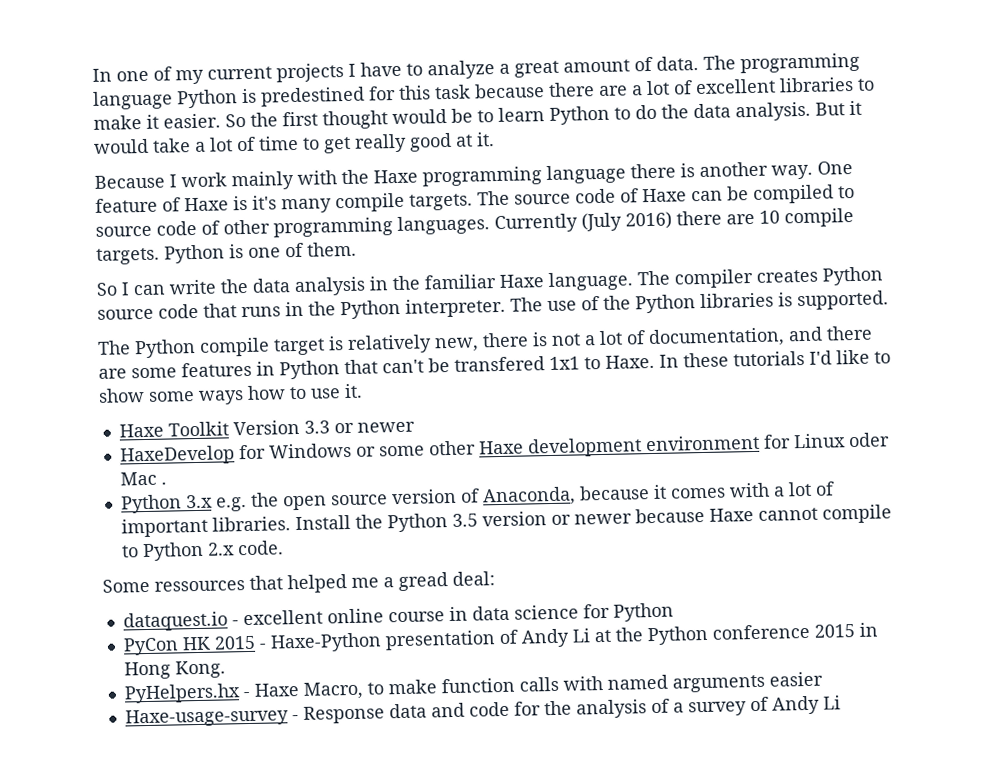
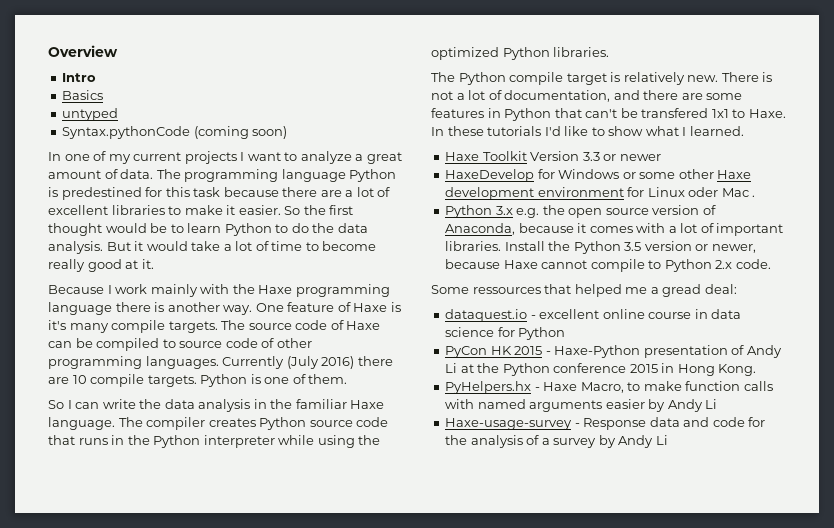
+ Overview
+ Intro
+ Basics
+ untyped
+ Syntax.pythonCode (coming soon)
- In one of my current projects I have to analyze a great amount of data.
+ In one of my current projects I want to analyze a great amount of data.
- But it would take a lot of time to get really good at it.
+ But it would take a lot of time to become really good at it.
- The compiler creates Python source code that runs in the Python interpreter. The use of the Python libraries is supported.
+ The compiler creates Python source code that runs in the Python interpreter while using the optimized Python libraries.
- The Python compile target is relatively new, there is not a lot of documentation, and there are some features in Python that can't be transfered 1x1 to Haxe.
+ The Python compile target is relatively new. There is not a lot of documentation, and there are some features in Python that can't be transfered 1x1 to Haxe.
- In these tutorials I'd like to show some ways how to use it.
+ In these tutorials I'd like to show what I learned.
- Install the Python 3.5 version or newer because Haxe cannot compile to Python 2.x code.
+ Install the Python 3.5 version or newer, because Haxe cannot compile to Python 2.x code.
- PyHelpers.hx - Haxe Macro, to make function calls with named arguments easier
+ PyHelpers.hx - Haxe Macro, to make function calls with named arguments easier by Andy Li
- Haxe-usage-survey - Response data and code for the analysis of a survey of Andy Li
+ Haxe-usage-survey - Response data and code for the analysis of a survey by Andy Li

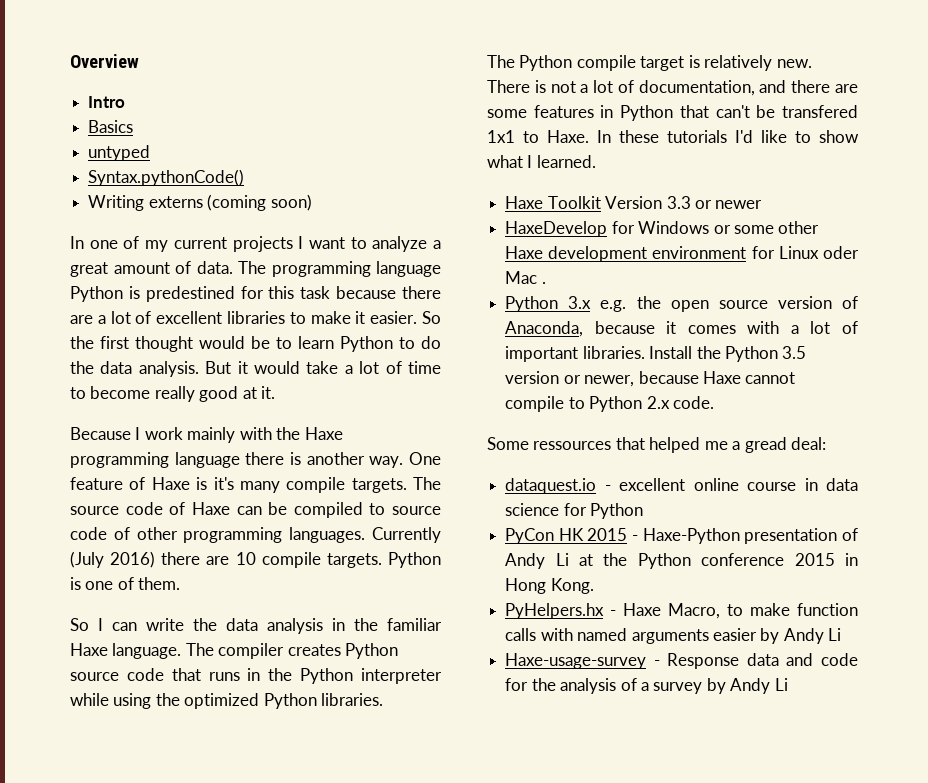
- Syntax.pythonCode (coming soon)
+ Syntax.pythonCode()
+ Writing externs (coming soon)

